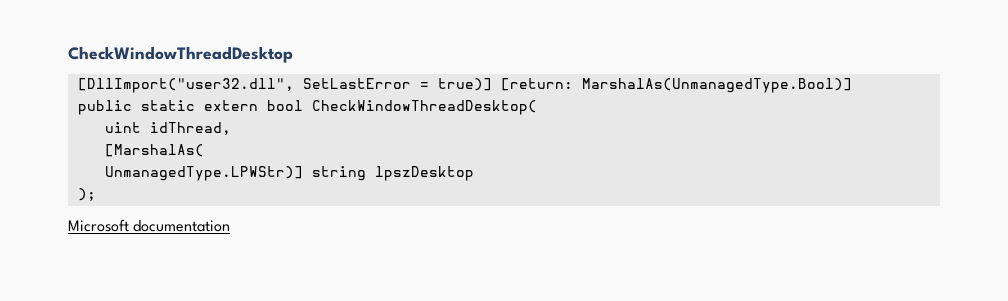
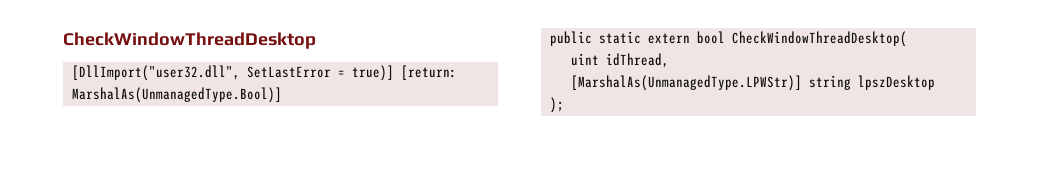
- [MarshalAs(
- UnmanagedType.LPWStr)] string lpszDesktop
+ [MarshalAs(UnmanagedType.LPWStr)] string lpszDesktop
- Microsoft documentation

